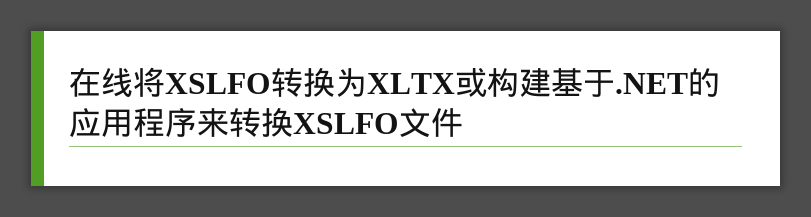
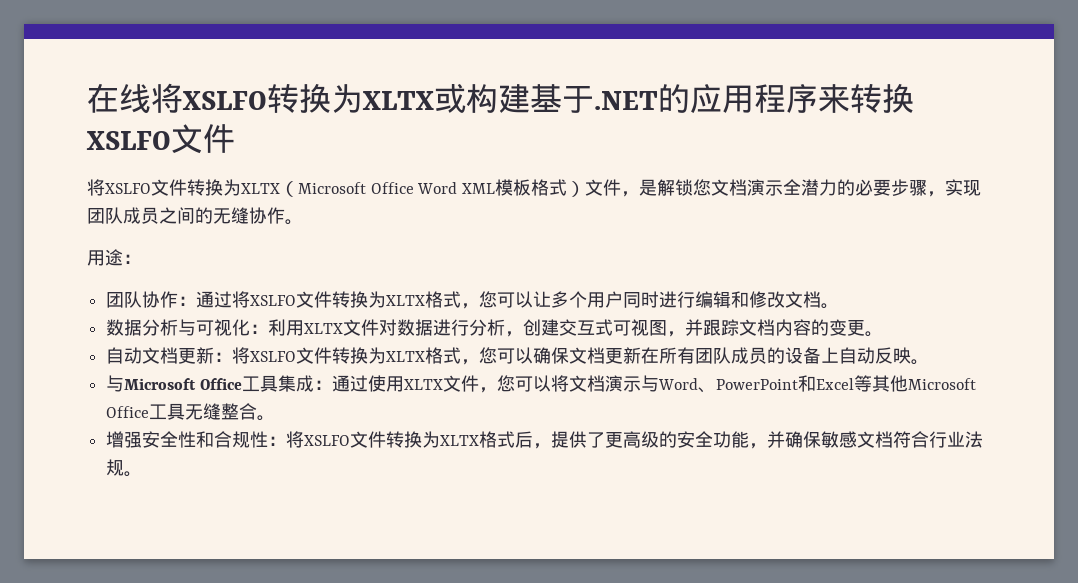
+ 将XSLFO文件转换为XLTX（Microsoft Office Word XML模板格式）文件，是解锁您文档演示全潜力的必要步骤，实现团队成员之间的无缝协作。
+ 用途：
+ 团队协作：通过将XSLFO文件转换为XLTX格式，您可以让多个用户同时进行编辑和修改文档。
+ 数据分析与可视化：利用XLTX文件对数据进行分析，创建交互式可视图，并跟踪文档内容的变更。
+ 自动文档更新：将XSLFO文件转换为XLTX格式，您可以确保文档更新在所有团队成员的设备上自动反映。
+ 与Microsoft Office工具集成：通过使用XLTX文件，您可以将文档演示与Word、PowerPoint和Excel等其他Microsoft Office工具无缝整合。
+ 增强安全性和合规性：将XSLFO文件转换为XLTX格式后，提供了更高级的安全功能，并确保敏感文档符合行业法规。

